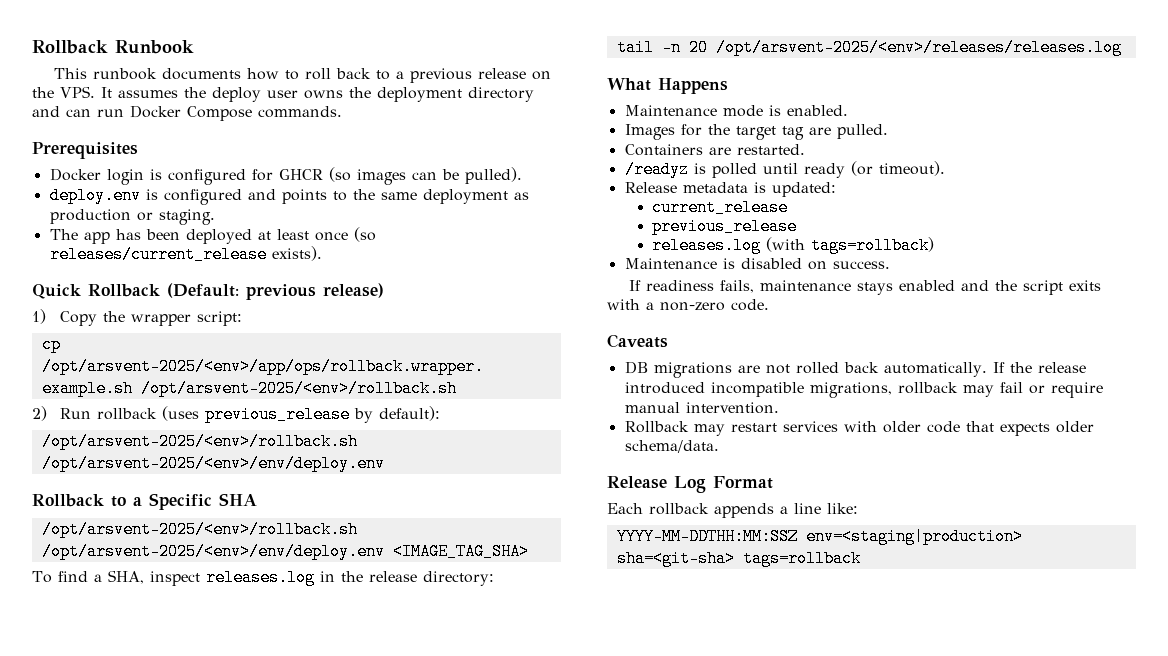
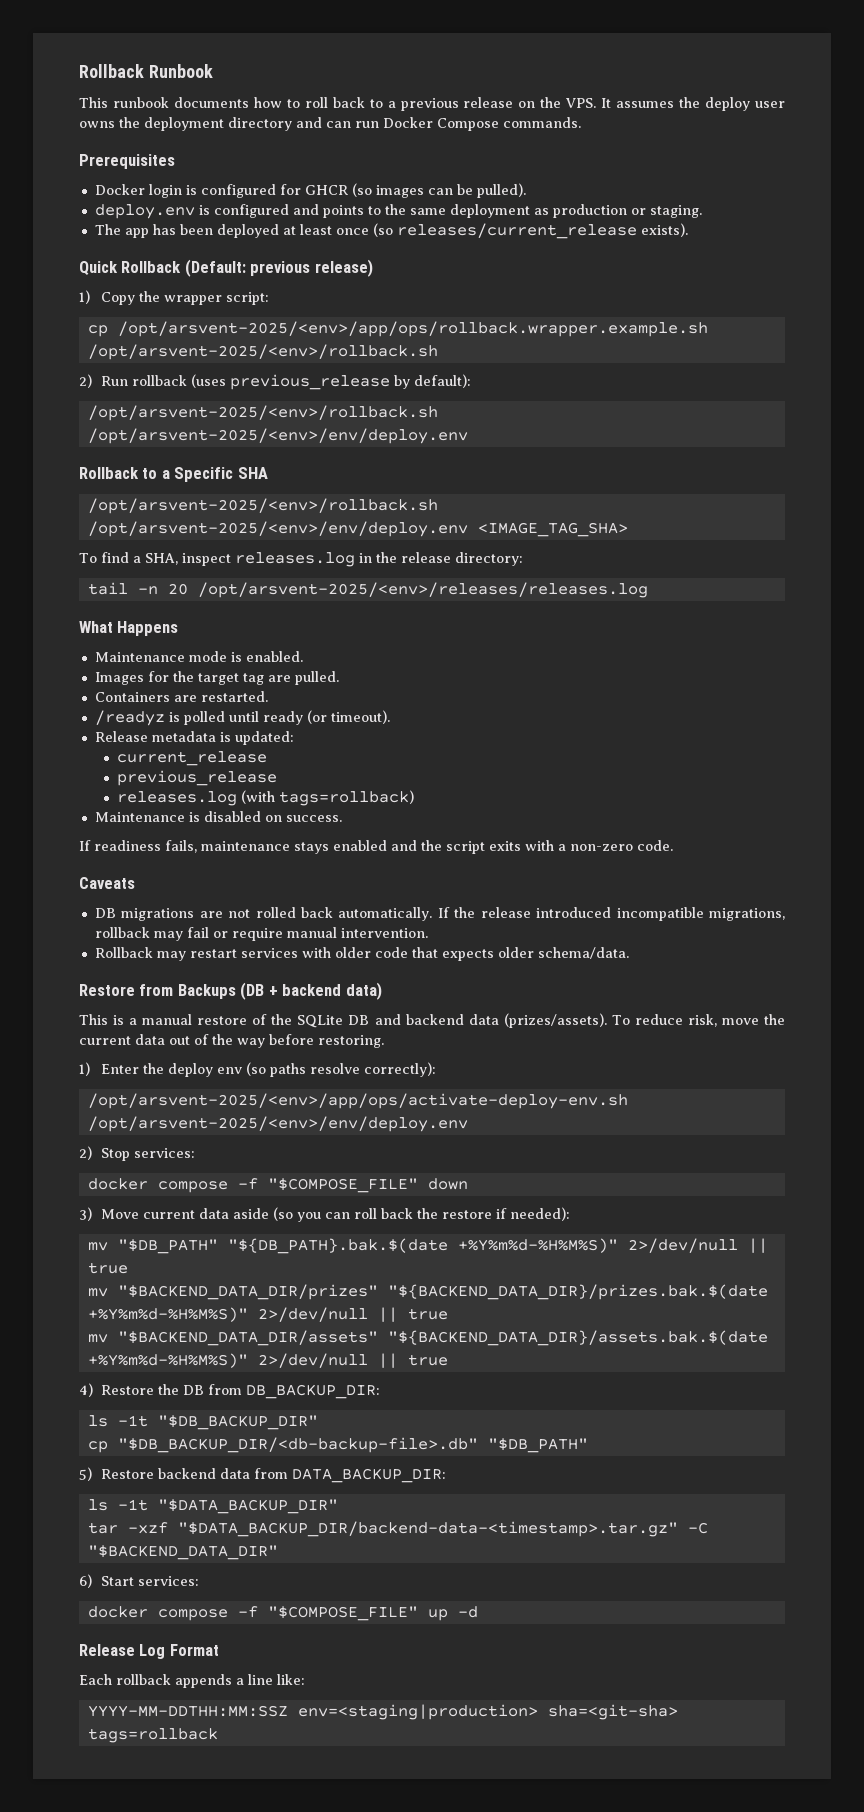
+ Restore from Backups (DB + backend data)
+ This is a manual restore of the SQLite DB and backend data (prizes/assets). To reduce risk, move the current data out of the way before restoring.
+ 1) Enter the deploy env (so paths resolve correctly):
+ /opt/arsvent-2025/<env>/app/ops/activate-deploy-env.sh /opt/arsvent-2025/<env>/env/deploy.env
+ 2) Stop services:
+ docker compose -f "$COMPOSE_FILE" down
+ 3) Move current data aside (so you can roll back the restore if needed):
+ mv "$DB_PATH" "${DB_PATH}.bak.$(date +%Y%m%d-%H%M%S)" 2>/dev/null || true
+ mv "$BACKEND_DATA_DIR/prizes" "${BACKEND_DATA_DIR}/prizes.bak.$(date +%Y%m%d-%H%M%S)" 2>/dev/null || true
+ mv "$BACKEND_DATA_DIR/assets" "${BACKEND_DATA_DIR}/assets.bak.$(date +%Y%m%d-%H%M%S)" 2>/dev/null || true
+ 4) Restore the DB from DB_BACKUP_DIR:
+ ls -1t "$DB_BACKUP_DIR"
+ cp "$DB_BACKUP_DIR/<db-backup-file>.db" "$DB_PATH"
+ 5) Restore backend data from DATA_BACKUP_DIR:
+ ls -1t "$DATA_BACKUP_DIR"
+ tar -xzf "$DATA_BACKUP_DIR/backend-data-<timestamp>.tar.gz" -C "$BACKEND_DATA_DIR"
+ 6) Start services:
+ docker compose -f "$COMPOSE_FILE" up -d

